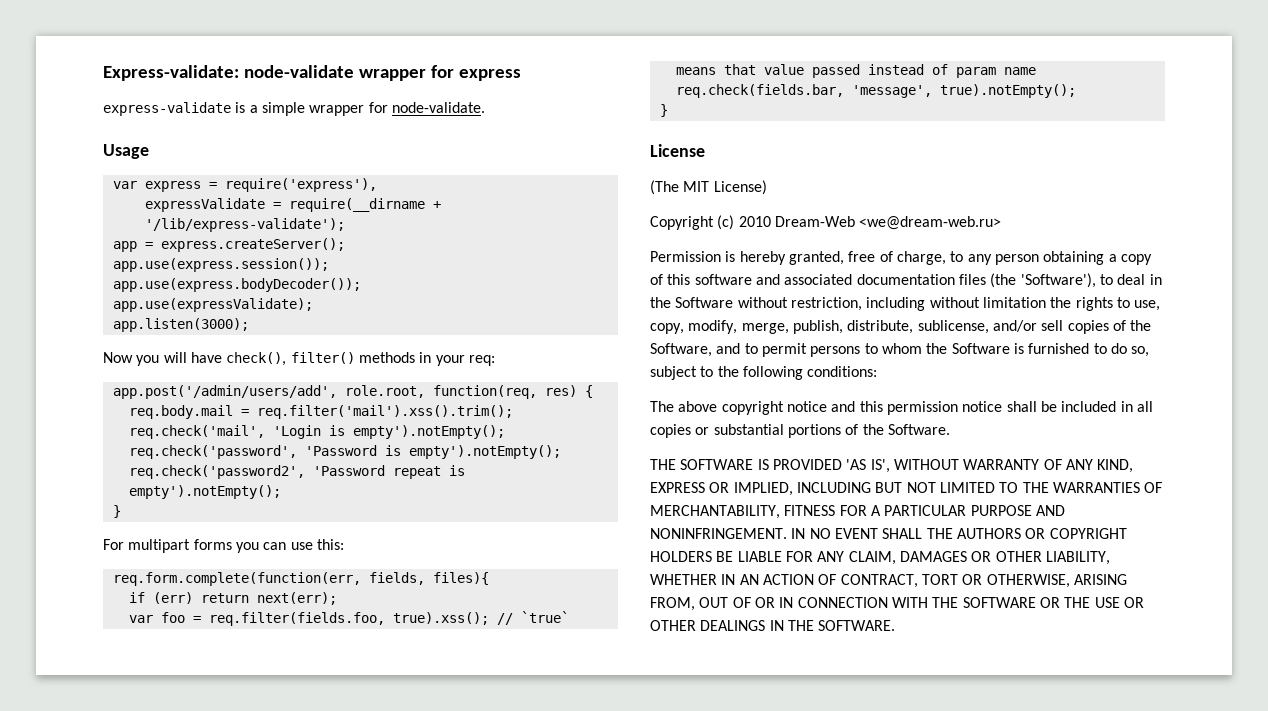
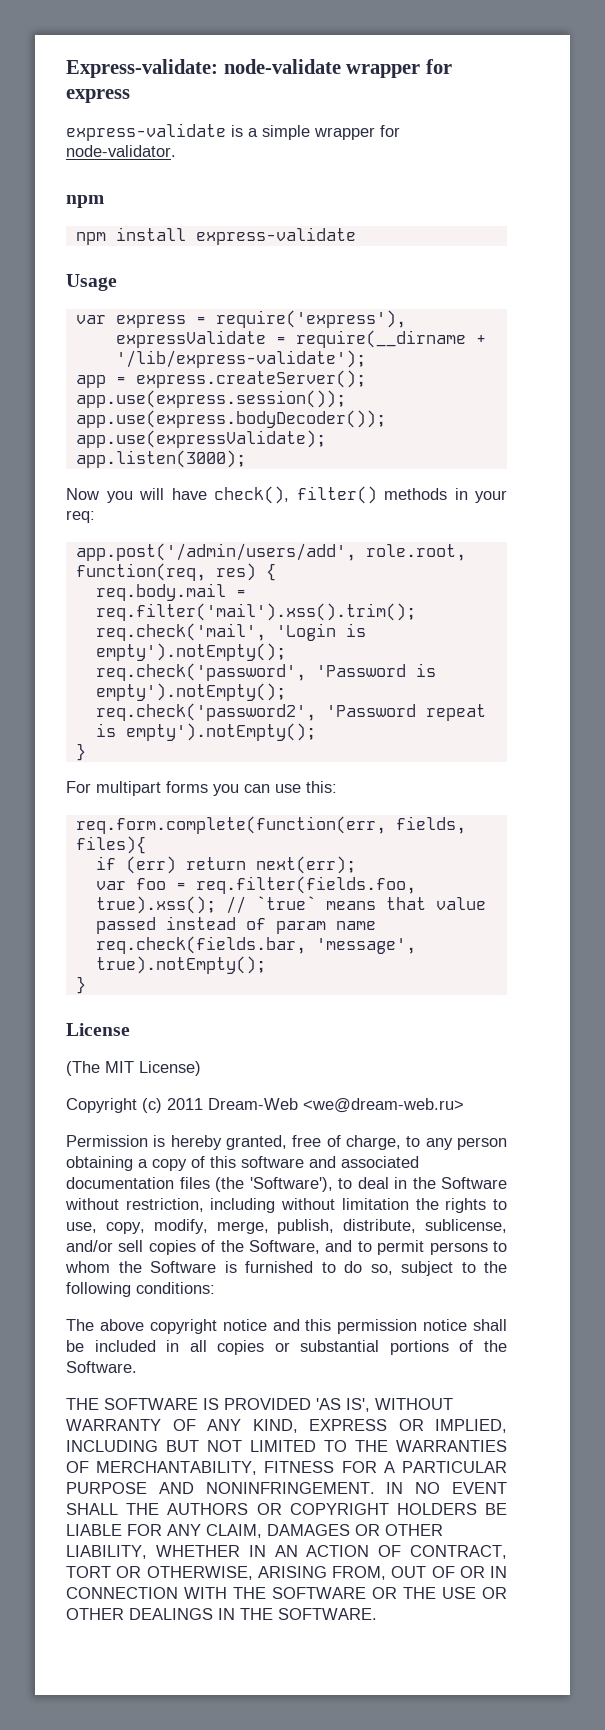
- express-validate is a simple wrapper for node-validate.
+ express-validate is a simple wrapper for node-validator.
+ npm
+ npm install express-validate
- Copyright (c) 2010 Dream-Web <we@dream-web.ru>
+ Copyright (c) 2011 Dream-Web <we@dream-web.ru>

